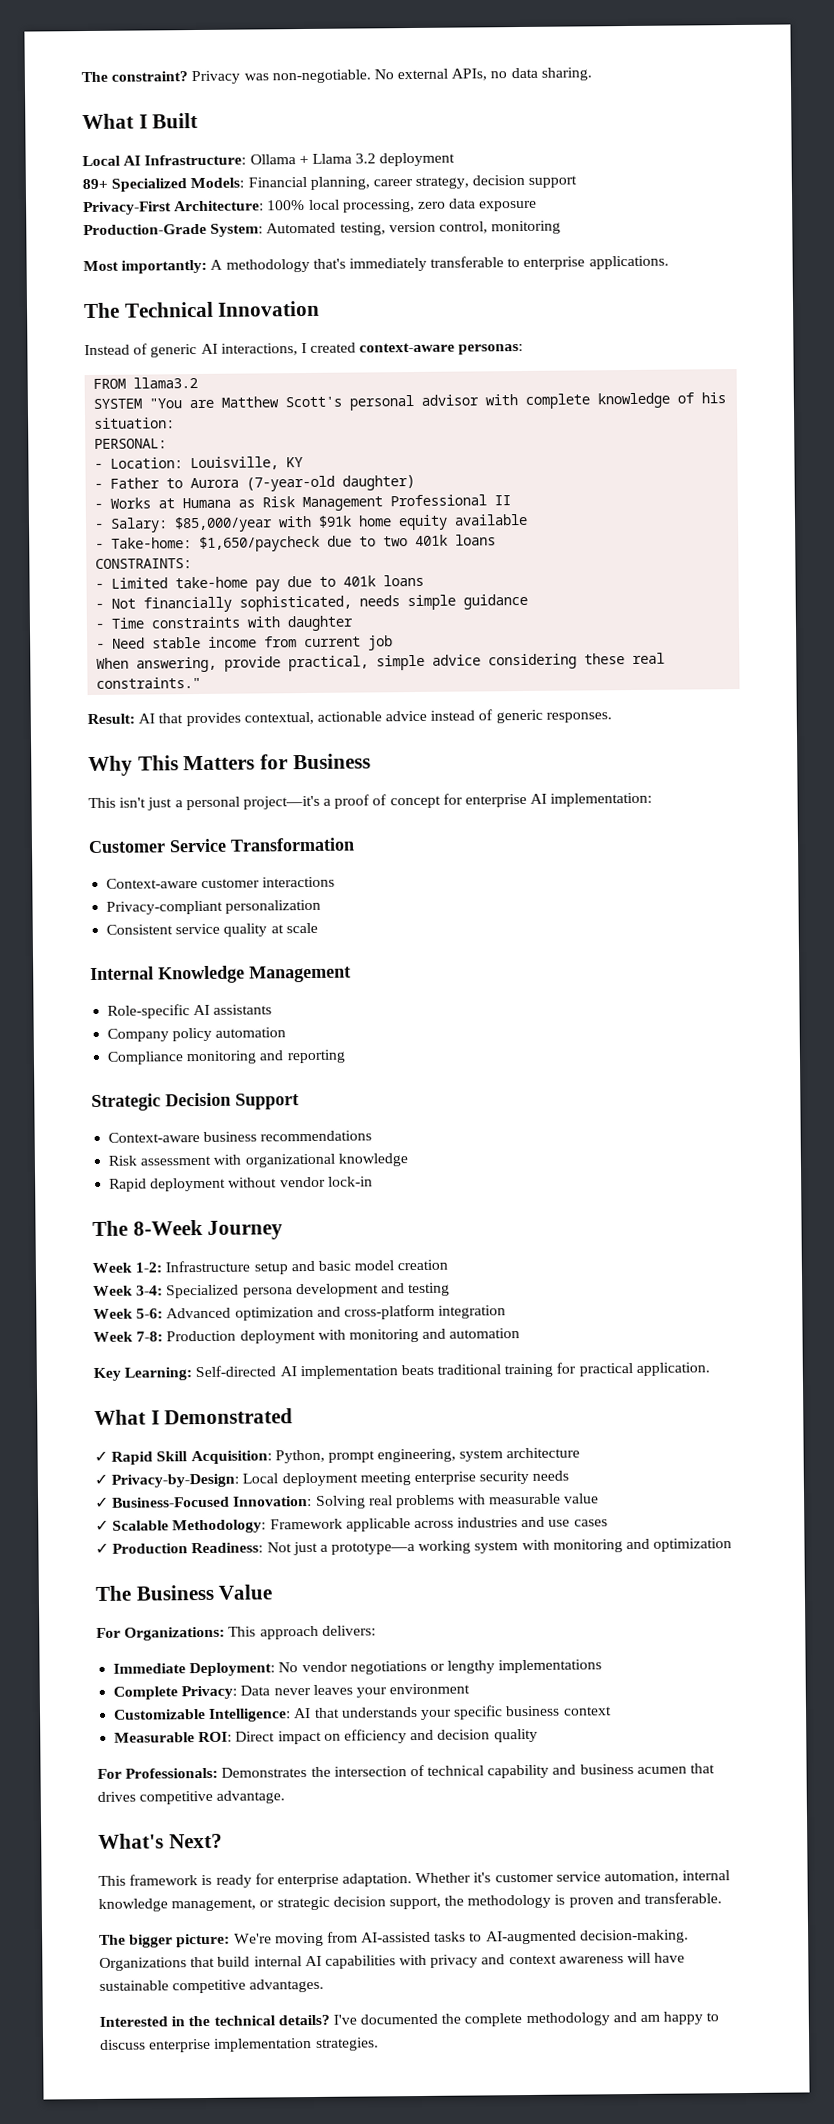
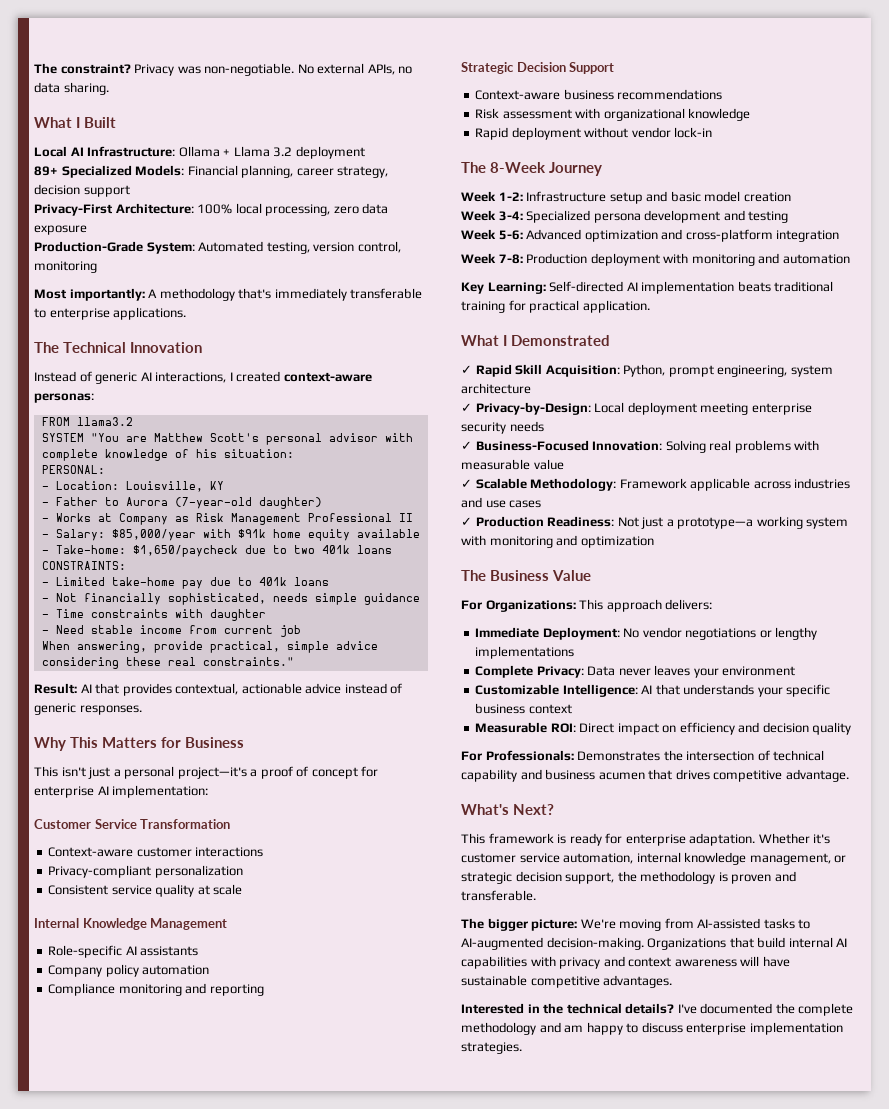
- - Works at Humana as Risk Management Professional II
+ - Works at Company as Risk Management Professional II

